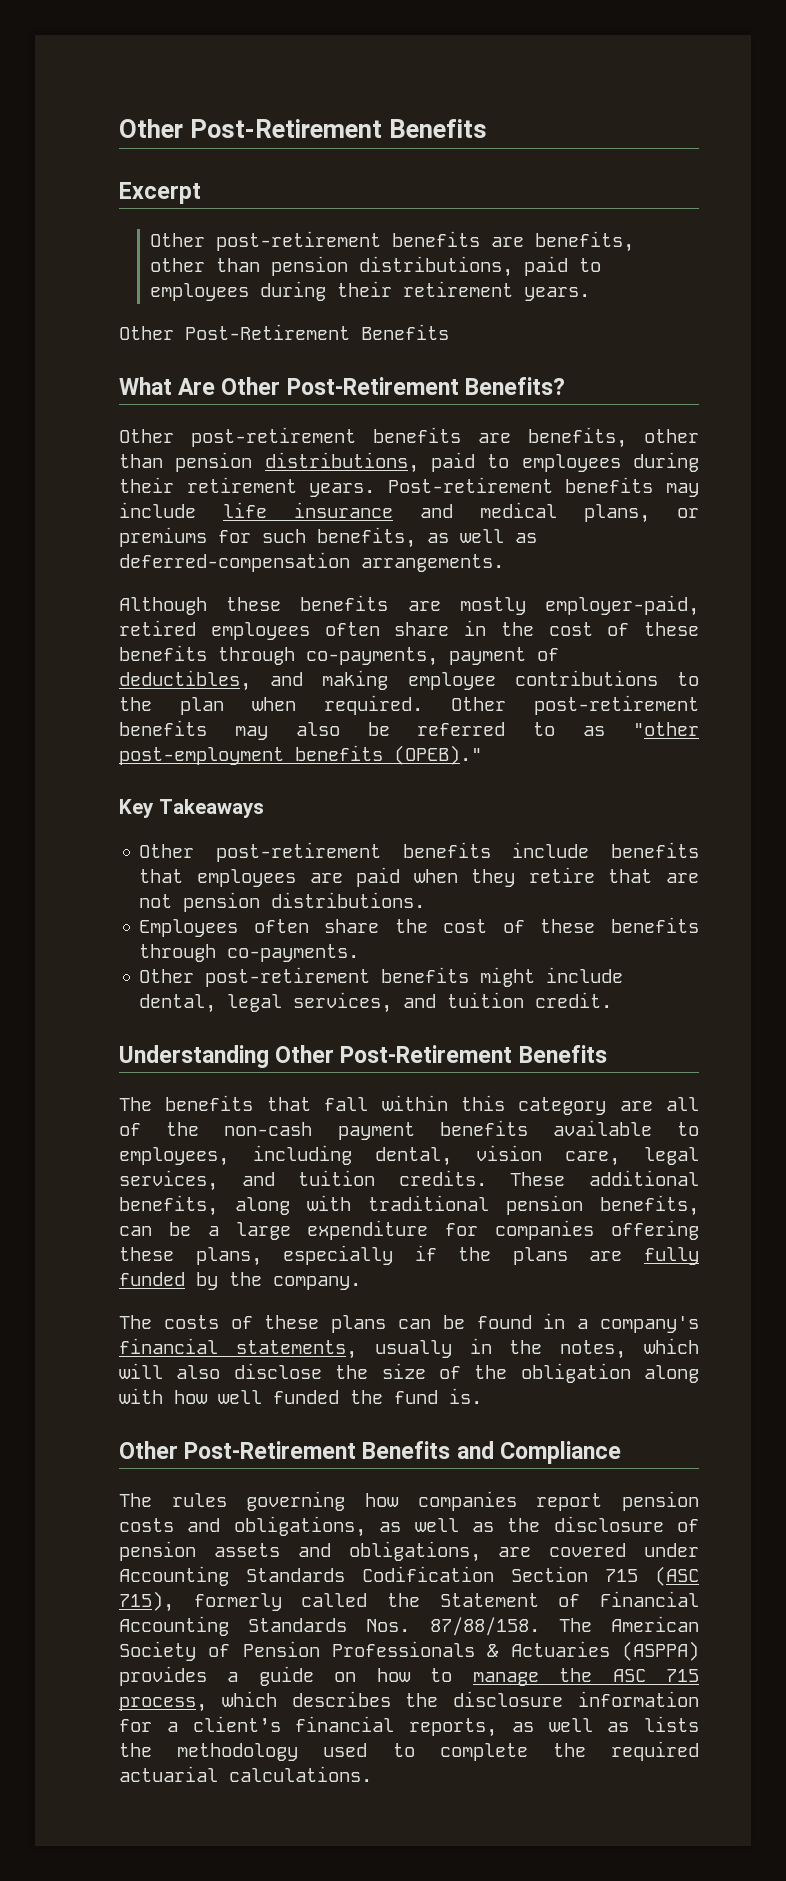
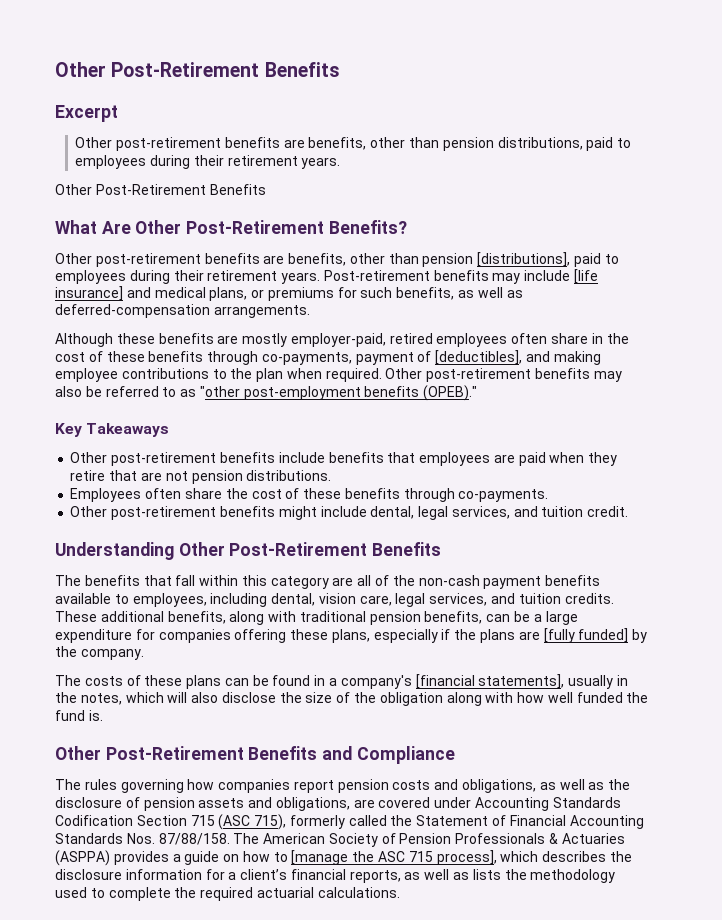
  What Are Other Post-Retirement Benefits?
- Other post-retirement benefits are benefits, other than pension distributions, paid to employees during their retirement years.
+ Other post-retirement benefits are benefits, other than pension [distributions], paid to employees during their retirement years.
- Post-retirement benefits may include life insurance and medical plans, or premiums for such benefits, as well as deferred-compensation arrangements.
+ Post-retirement benefits may include [life insurance] and medical plans, or premiums for such benefits, as well as deferred-compensation arrangements.
- Although these benefits are mostly employer-paid, retired employees often share in the cost of these benefits through co-payments, payment of deductibles, and making employee contributions to the plan when required.
+ Although these benefits are mostly employer-paid, retired employees often share in the cost of these benefits through co-payments, payment of [deductibles], and making employee contributions to the plan when required.
- These additional benefits, along with traditional pension benefits, can be a large expenditure for companies offering these plans, especially if the plans are fully funded by the company.
+ These additional benefits, along with traditional pension benefits, can be a large expenditure for companies offering these plans, especially if the plans are [fully funded] by the company.
- The costs of these plans can be found in a company's financial statements, usually in the notes, which will also disclose the size of the obligation along with how well funded the fund is.
+ The costs of these plans can be found in a company's [financial statements], usually in the notes, which will also disclose the size of the obligation along with how well funded the fund is.
- The American Society of Pension Professionals & Actuaries (ASPPA) provides a guide on how to manage the ASC 715 process, which describes the disclosure information for a client’s financial reports, as well as lists the methodology used to complete the required actuarial calculations.
+ The American Society of Pension Professionals & Actuaries (ASPPA) provides a guide on how to [manage the ASC 715 process], which describes the disclosure information for a client’s financial reports, as well as lists the methodology used to complete the required actuarial calculations.

